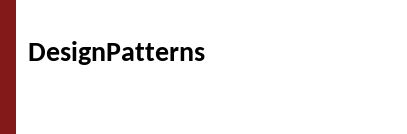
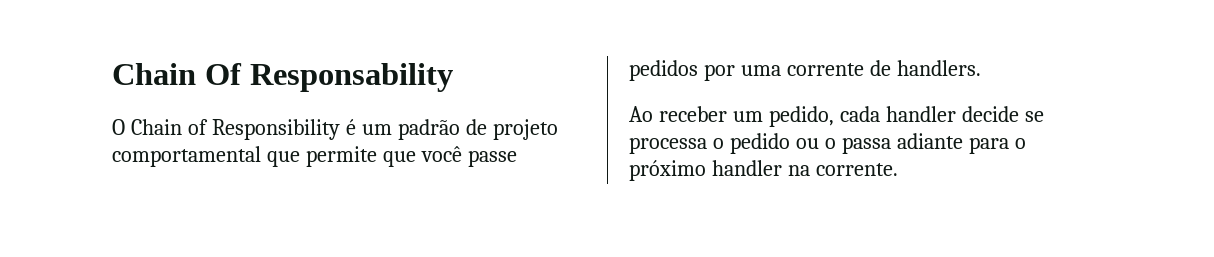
- DesignPatterns
+ Chain Of Responsability
+ O Chain of Responsibility é um padrão de projeto comportamental que permite que você passe pedidos por uma corrente de handlers.
+ Ao receber um pedido, cada handler decide se processa o pedido ou o passa adiante para o próximo handler na corrente.

